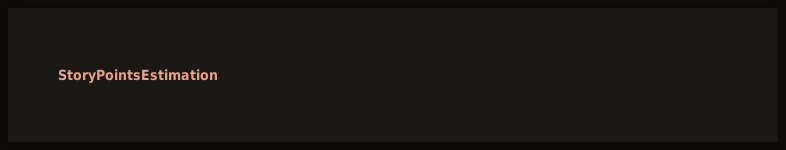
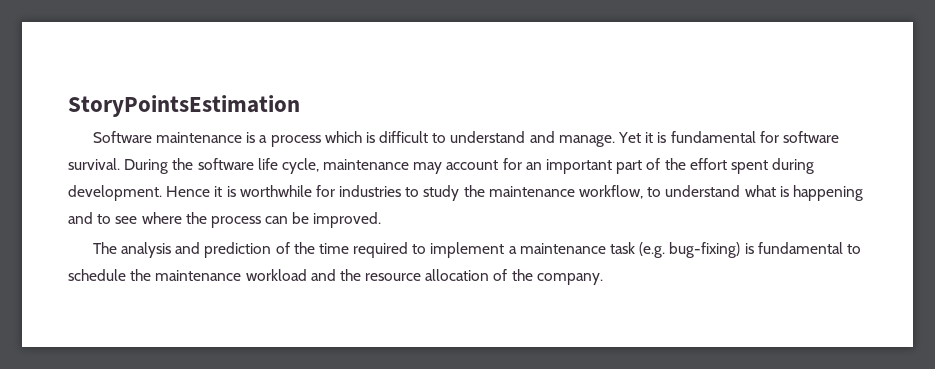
+ Software maintenance is a process which is difficult to understand and manage. Yet it is fundamental for software survival. During the software life cycle, maintenance may account for an important part of the effort spent during development. Hence it is worthwhile for industries to study the maintenance workflow, to understand what is happening and to see where the process can be improved.
+ The analysis and prediction of the time required to implement a maintenance task (e.g. bug-fixing) is fundamental to schedule the maintenance workload and the resource allocation of the company.

